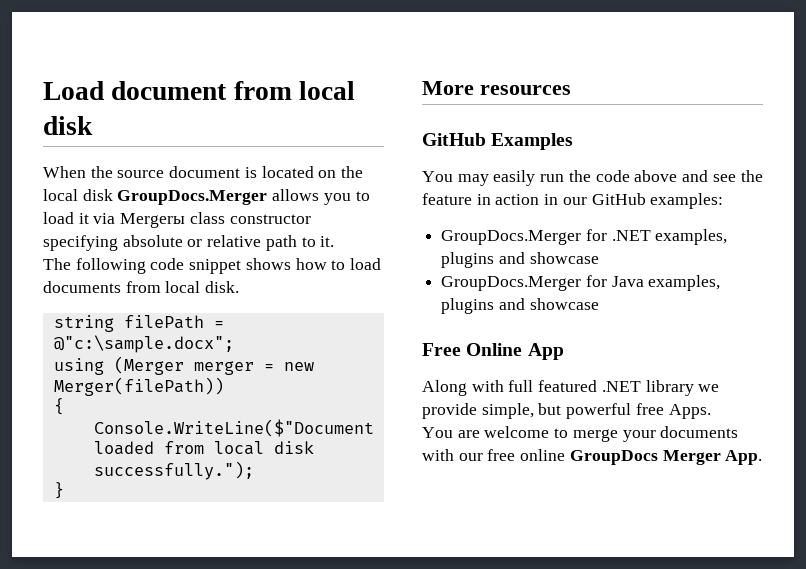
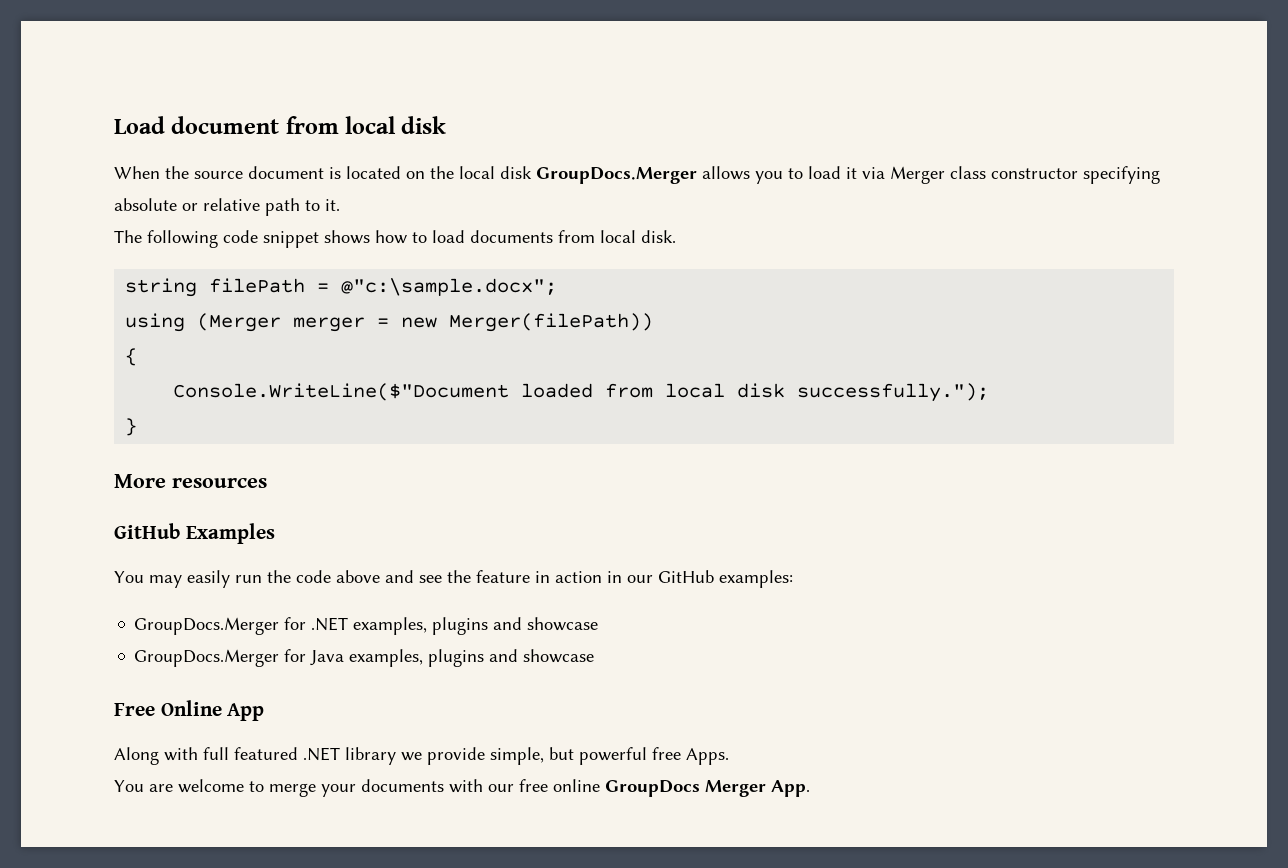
- When the source document is located on the local disk GroupDocs.Merger allows you to load it via Mergerы class constructor specifying absolute or relative path to it.
+ When the source document is located on the local disk GroupDocs.Merger allows you to load it via Merger class constructor specifying absolute or relative path to it.

